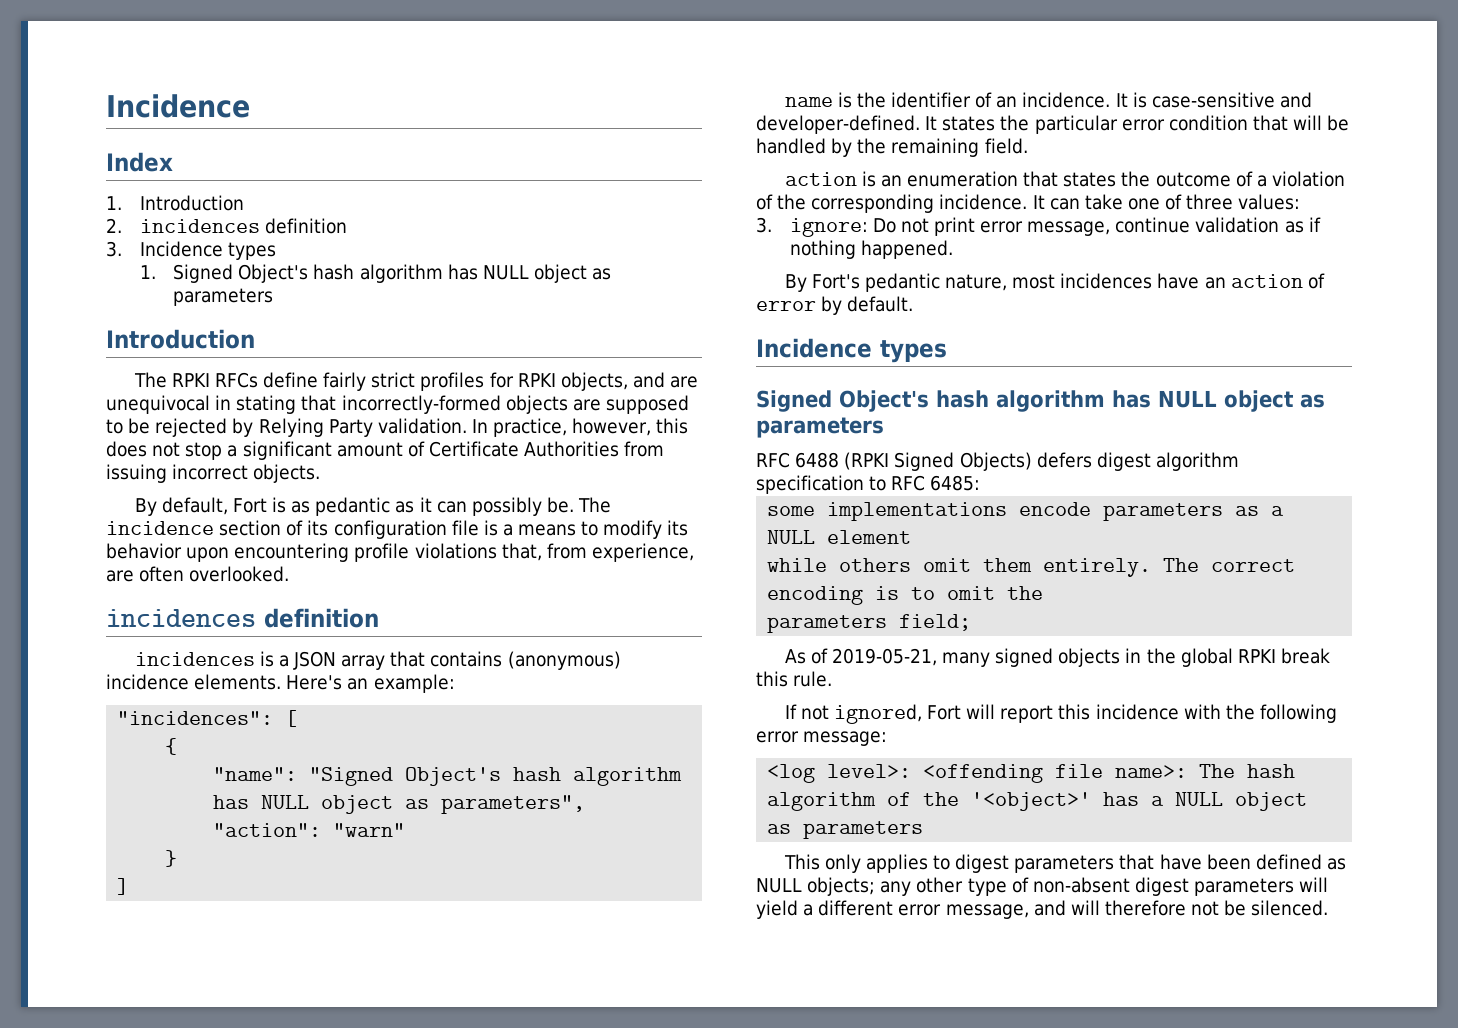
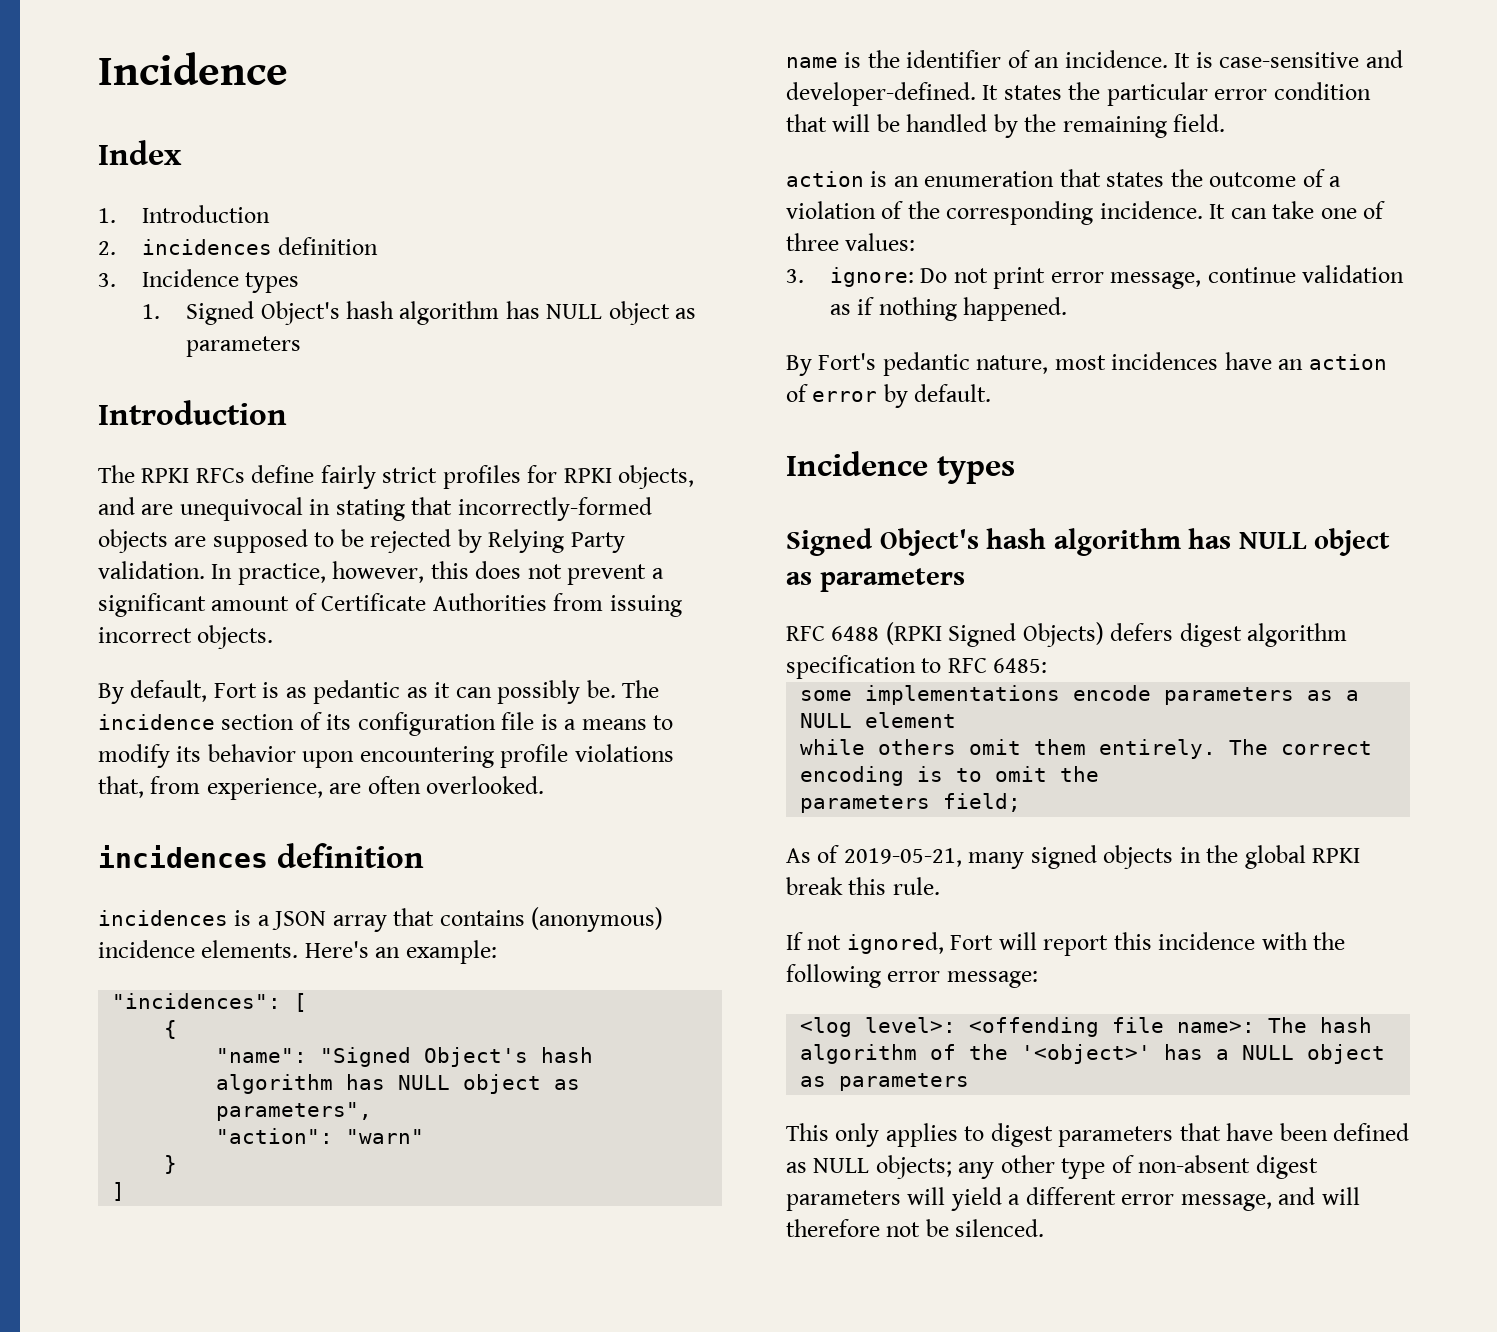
- In practice, however, this does not stop a significant amount of Certificate Authorities from issuing incorrect objects.
+ In practice, however, this does not prevent a significant amount of Certificate Authorities from issuing incorrect objects.

